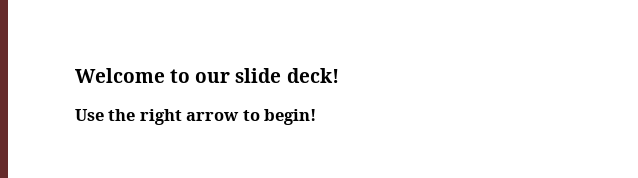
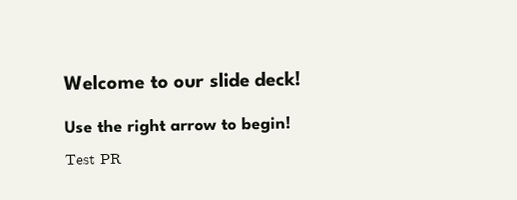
+ Test PR

